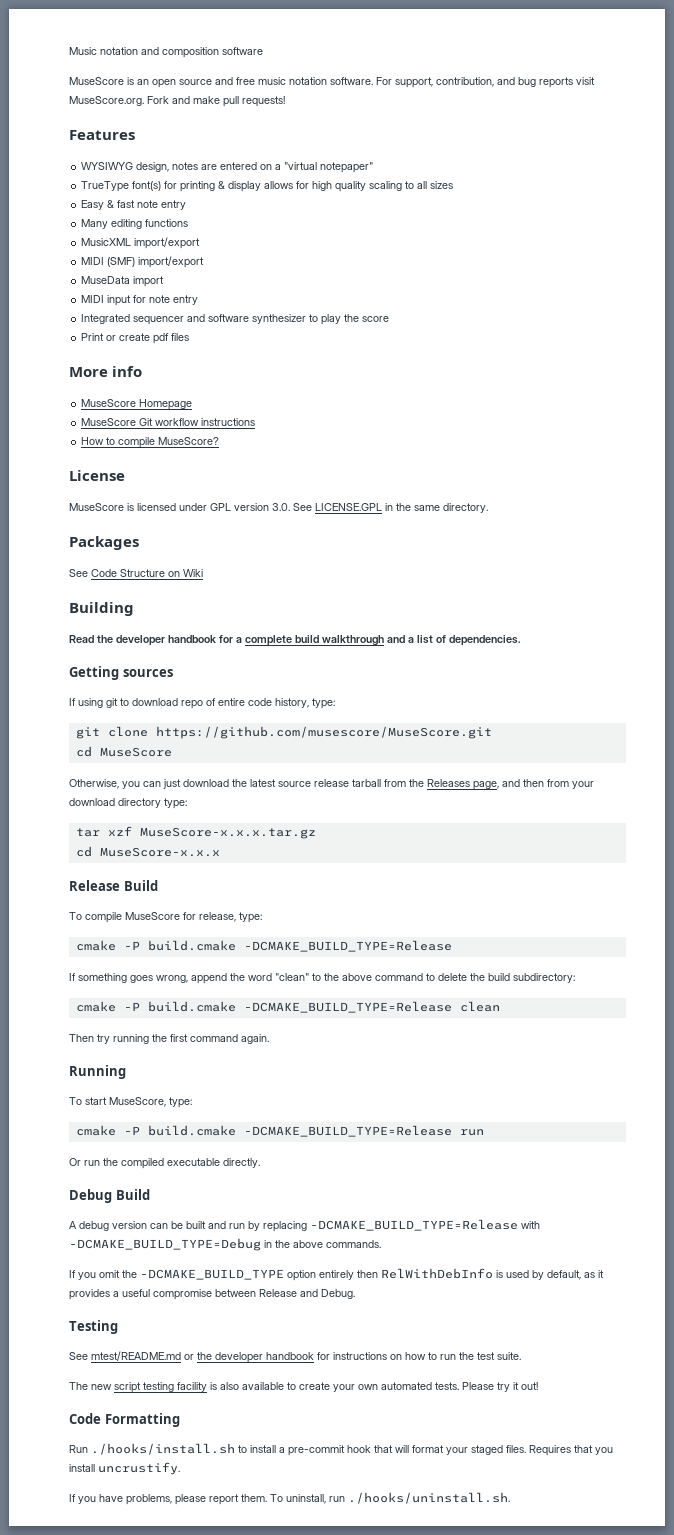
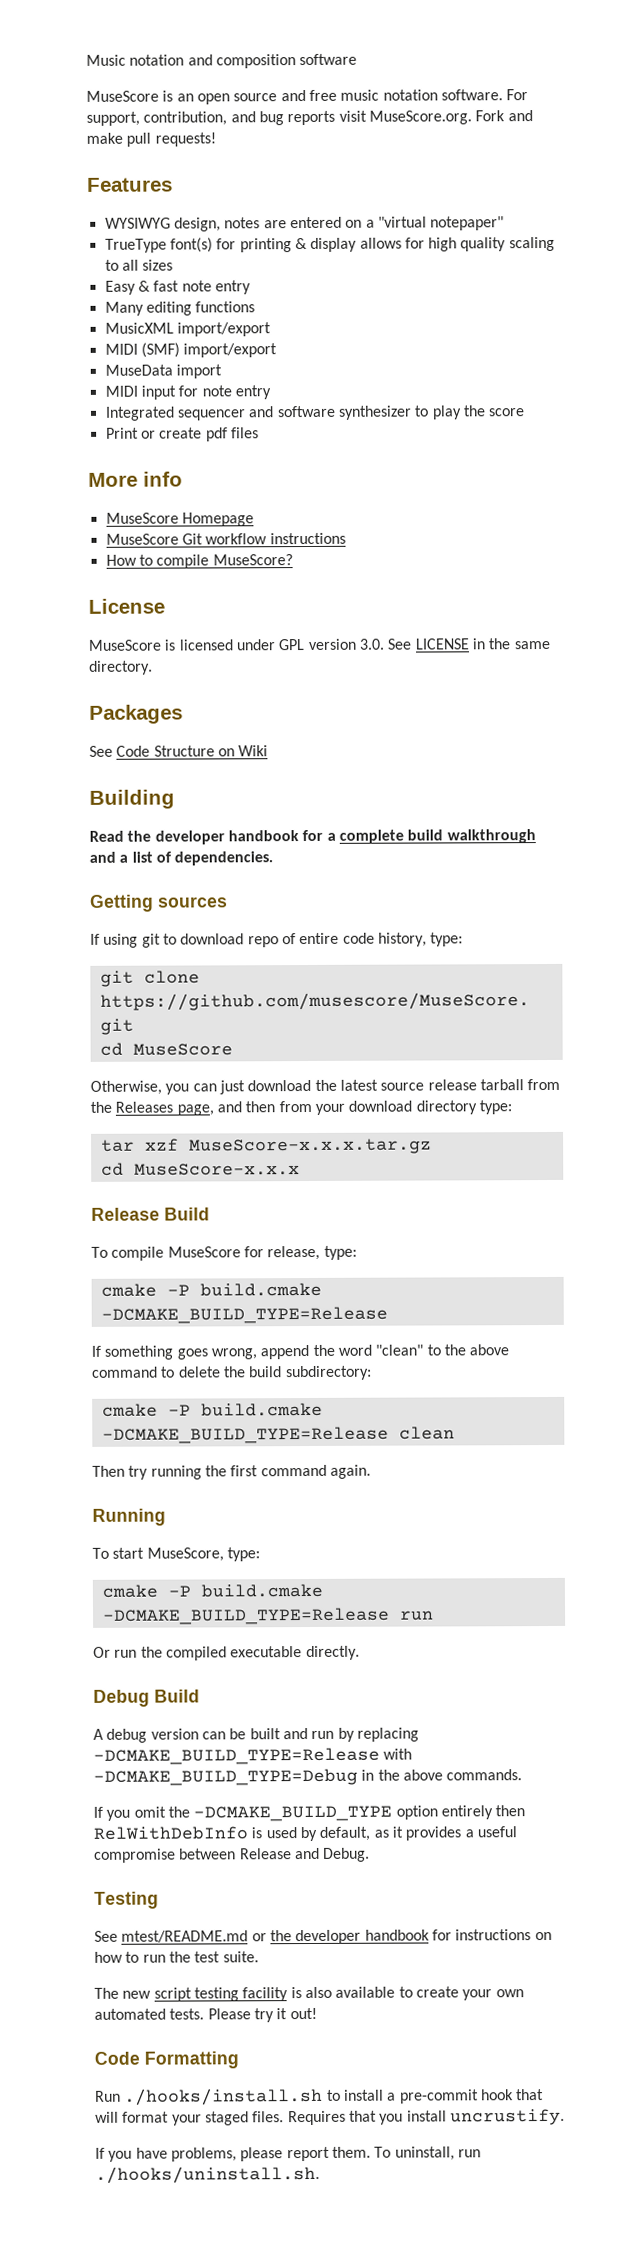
- MuseScore is licensed under GPL version 3.0. See LICENSE.GPL in the same directory.
+ MuseScore is licensed under GPL version 3.0. See LICENSE in the same directory.

